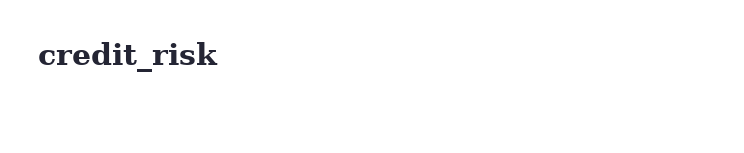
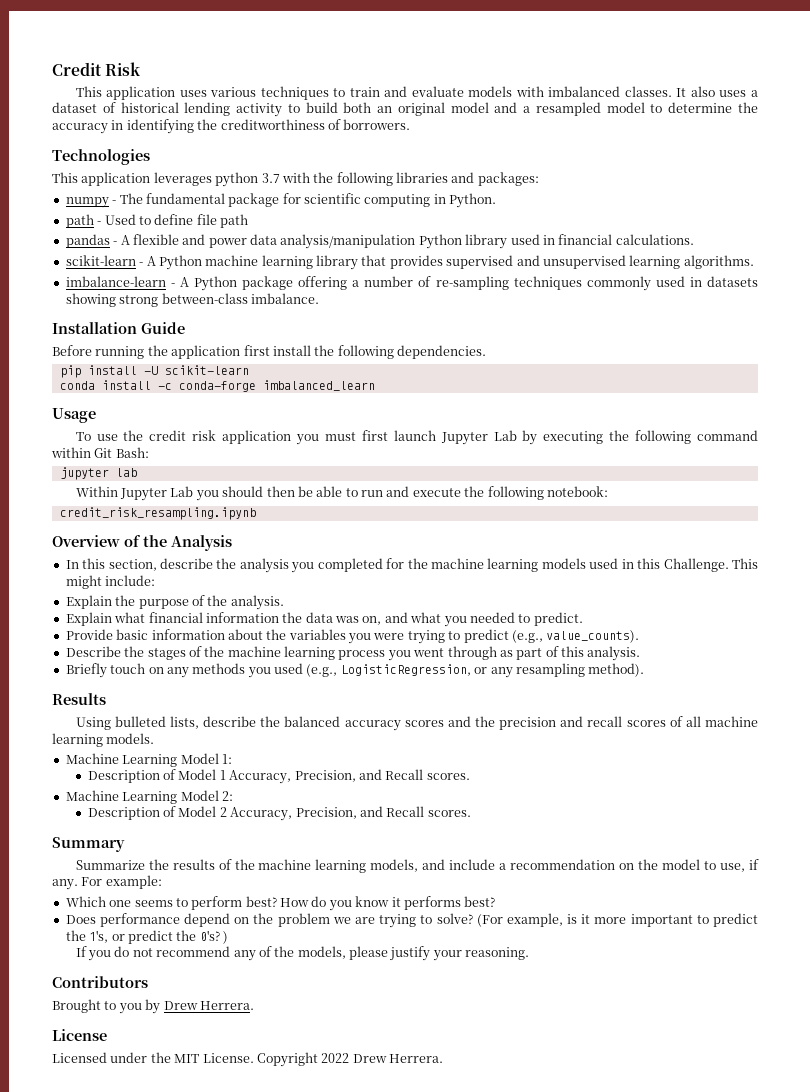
- credit_risk
+ Credit Risk
+ This application uses various techniques to train and evaluate models with imbalanced classes. It also uses a dataset of historical lending activity to build both an original model and a resampled model to determine the accuracy in identifying the creditworthiness of borrowers.
+ Technologies
+ This application leverages python 3.7 with the following libraries and packages:
+ numpy - The fundamental package for scientific computing in Python.
+ path - Used to define file path
+ pandas - A flexible and power data analysis/manipulation Python library used in financial calculations.
+ scikit-learn - A Python machine learning library that provides supervised and unsupervised learning algorithms.
+ imbalance-learn - A Python package offering a number of re-sampling techniques commonly used in datasets showing strong between-class imbalance.
+ Installation Guide
+ Before running the application first install the following dependencies.
+ pip install -U scikit-learn
+ conda install -c conda-forge imbalanced_learn
+ Usage
+ To use the credit risk application you must first launch Jupyter Lab by executing the following command within Git Bash:
+ jupyter lab
+ Within Jupyter Lab you should then be able to run and execute the following notebook:
+ credit_risk_resampling.ipynb
+ Overview of the Analysis
+ In this section, describe the analysis you completed for the machine learning models used in this Challenge. This might include:
+ Explain the purpose of the analysis.
+ Explain what financial information the data was on, and what you needed to predict.
+ Provide basic information about the variables you were trying to predict (e.g., value_counts).
+ Describe the stages of the machine learning process you went through as part of this analysis.
+ Briefly touch on any methods you used (e.g., LogisticRegression, or any resampling method).
+ Results
+ Using bulleted lists, describe the balanced accuracy scores and the precision and recall scores of all machine learning models.
+ Machine Learning Model 1:
+ Description of Model 1 Accuracy, Precision, and Recall scores.
+ Machine Learning Model 2:
+ Description of Model 2 Accuracy, Precision, and Recall scores.
+ Summary
+ Summarize the results of the machine learning models, and include a recommendation on the model to use, if any. For example:
+ Which one seems to perform best? How do you know it performs best?
+ Does performance depend on the problem we are trying to solve? (For example, is it more important to predict the 1's, or predict the 0's? )
+ If you do not recommend any of the models, please justify your reasoning.
+ Contributors
+ Brought to you by Drew Herrera.
+ License
+ Licensed under the MIT License. Copyright 2022 Drew Herrera.

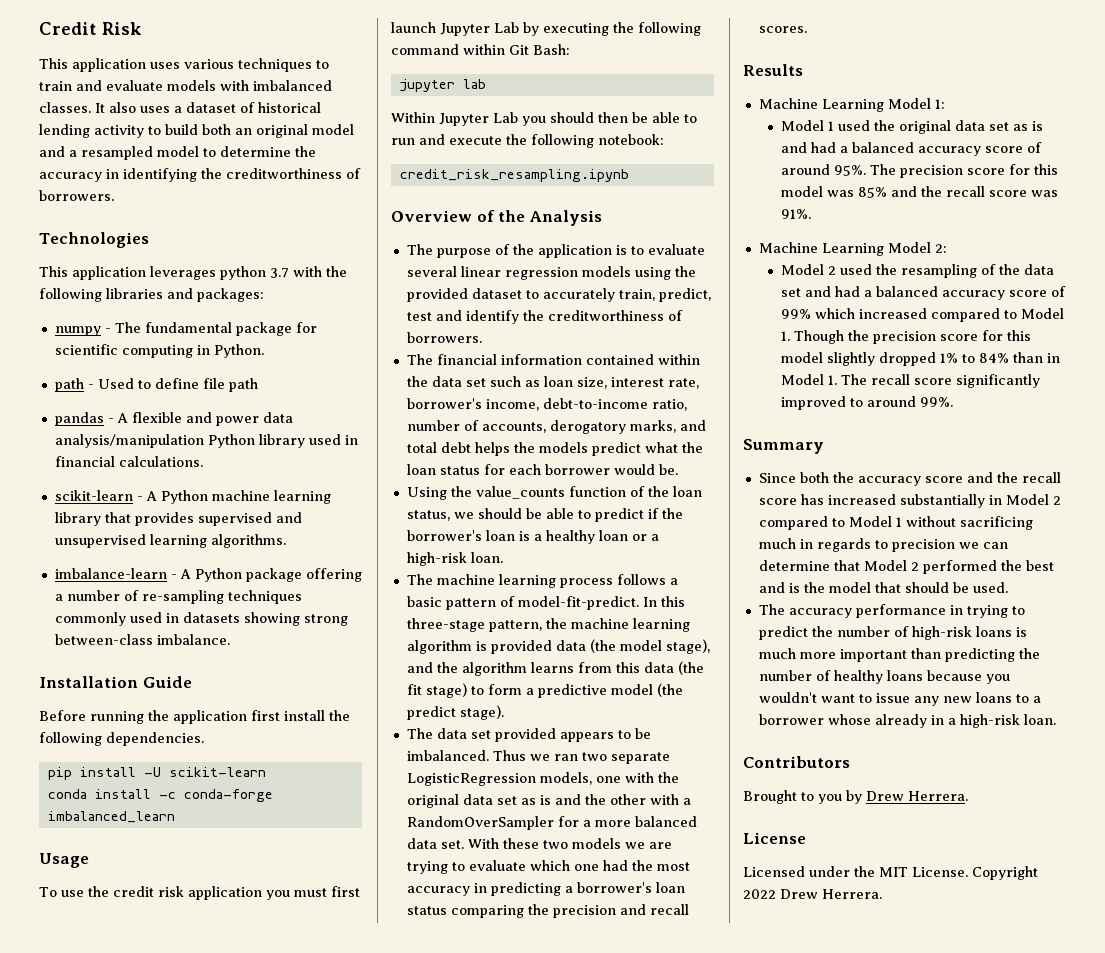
- In this section, describe the analysis you completed for the machine learning models used in this Challenge. This might include:
- Explain the purpose of the analysis.
- Explain what financial information the data was on, and what you needed to predict.
- Provide basic information about the variables you were trying to predict (e.g., value_counts).
- Describe the stages of the machine learning process you went through as part of this analysis.
- Briefly touch on any methods you used (e.g., LogisticRegression, or any resampling method).
+ The purpose of the application is to evaluate several linear regression models using the provided dataset to accurately train, predict, test and identify the creditworthiness of borrowers.
+ The financial information contained within the data set such as loan size, interest rate, borrower's income, debt-to-income ratio, number of accounts, derogatory marks, and total debt helps the models predict what the loan status for each borrower would be.
+ Using the value_counts function of the loan status, we should be able to predict if the borrower's loan is a healthy loan or a high-risk loan.
+ The machine learning process follows a basic pattern of model-fit-predict. In this three-stage pattern, the machine learning algorithm is provided data (the model stage), and the algorithm learns from this data (the fit stage) to form a predictive model (the predict stage).
+ The data set provided appears to be imbalanced. Thus we ran two separate LogisticRegression models, one with the original data set as is and the other with a RandomOverSampler for a more balanced data set. With these two models we are trying to evaluate which one had the most accuracy in predicting a borrower's loan status comparing the precision and recall scores.
  Results
- Using bulleted lists, describe the balanced accuracy scores and the precision and recall scores of all machine learning models.
  Machine Learning Model 1:
- Description of Model 1 Accuracy, Precision, and Recall scores.
+ Model 1 used the original data set as is and had a balanced accuracy score of around 95%. The precision score for this model was 85% and the recall score was 91%.
  Machine Learning Model 2:
- Description of Model 2 Accuracy, Precision, and Recall scores.
+ Model 2 used the resampling of the data set and had a balanced accuracy score of 99% which increased compared to Model 1. Though the precision score for this model slightly dropped 1% to 84% than in Model 1. The recall score significantly improved to around 99%.
  Summary
- Summarize the results of the machine learning models, and include a recommendation on the model to use, if any. For example:
- Which one seems to perform best? How do you know it performs best?
- Does performance depend on the problem we are trying to solve? (For example, is it more important to predict the 1's, or predict the 0's? )
- If you do not recommend any of the models, please justify your reasoning.
+ Since both the accuracy score and the recall score has increased substantially in Model 2 compared to Model 1 without sacrificing much in regards to precision we can determine that Model 2 performed the best and is the model that should be used.
+ The accuracy performance in trying to predict the number of high-risk loans is much more important than predicting the number of healthy loans because you wouldn't want to issue any new loans to a borrower whose already in a high-risk loan.

